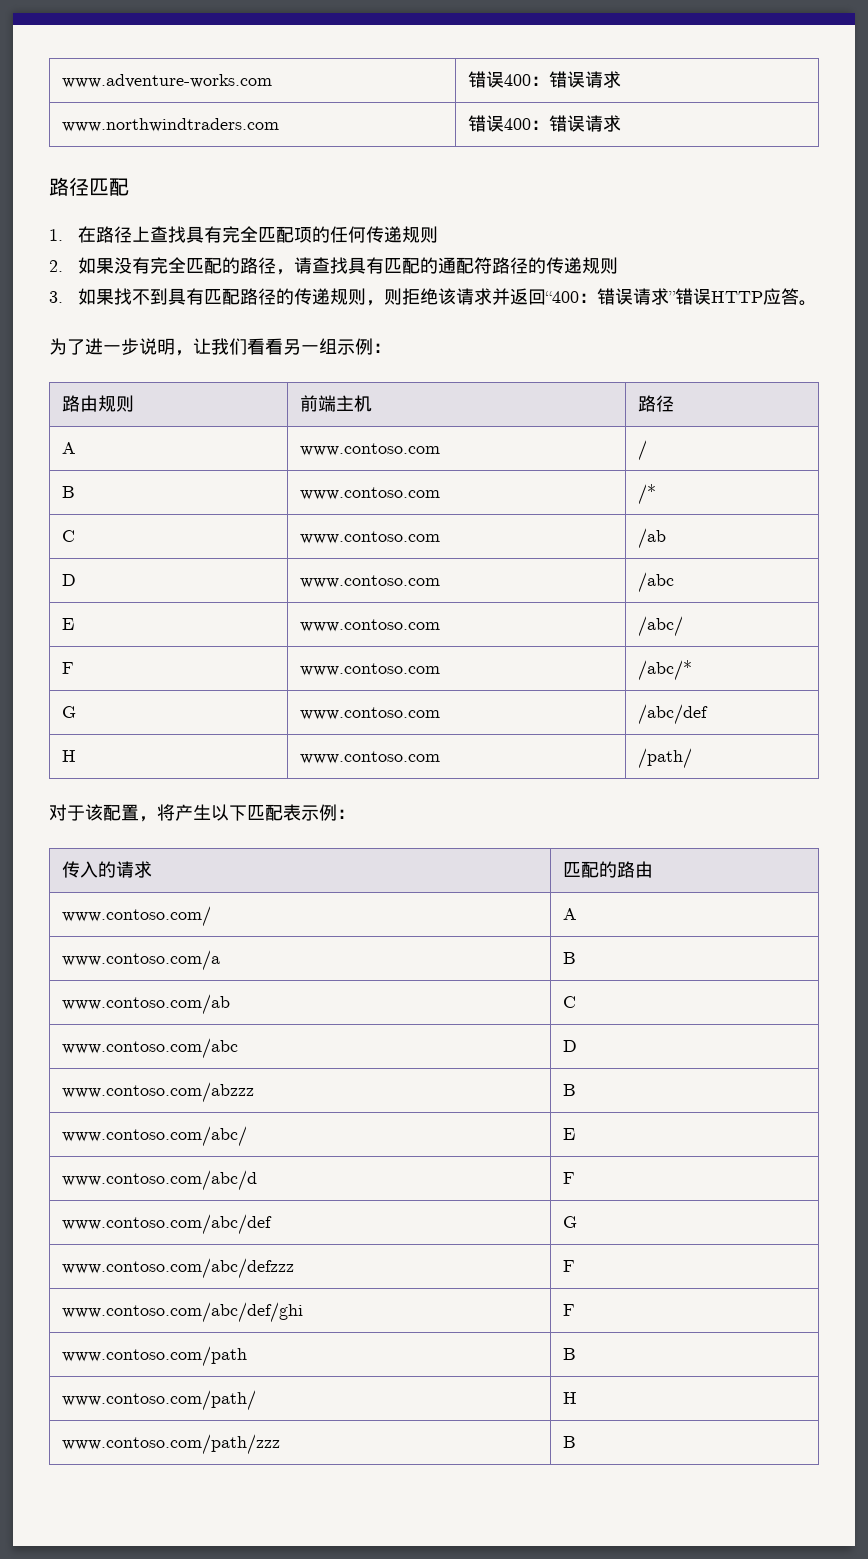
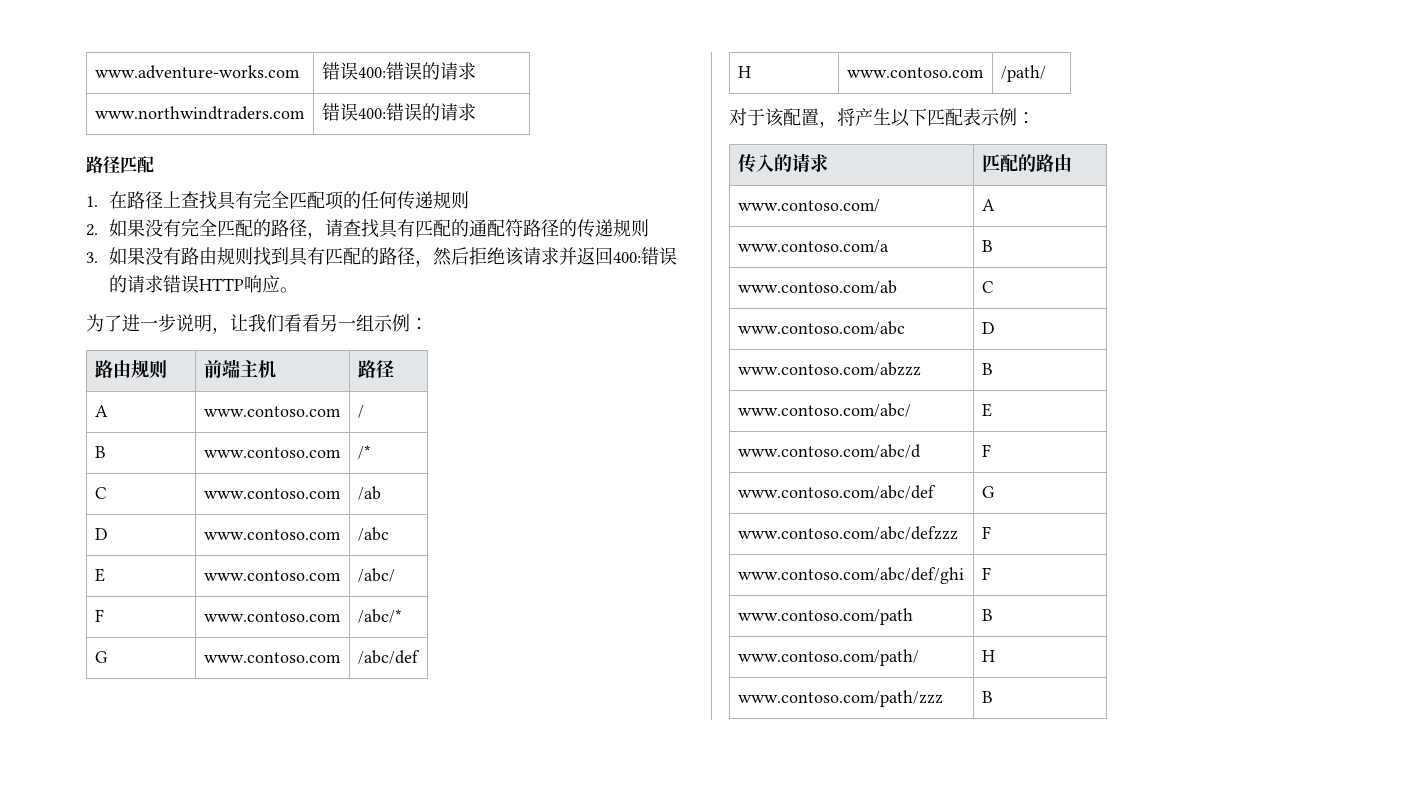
- www.adventure-works.com | 错误400：错误请求
+ www.adventure-works.com | 错误400:错误的请求
- www.northwindtraders.com | 错误400：错误请求
+ www.northwindtraders.com | 错误400:错误的请求
- 3.如果找不到具有匹配路径的传递规则，则拒绝该请求并返回“400：错误请求”错误HTTP应答。
+ 3.如果没有路由规则找到具有匹配的路径，然后拒绝该请求并返回400:错误的请求错误HTTP响应。

